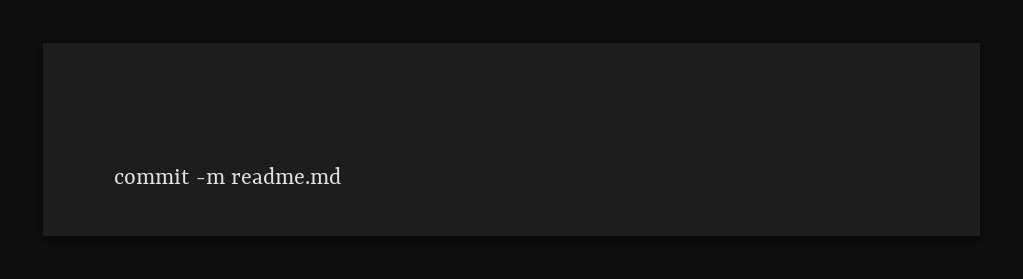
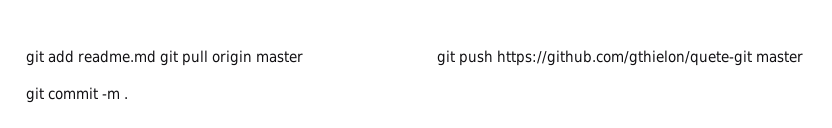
- commit -m readme.md
+ git add readme.md git pull origin master
+ git commit -m .
+ git push https://github.com/gthielon/quete-git master

